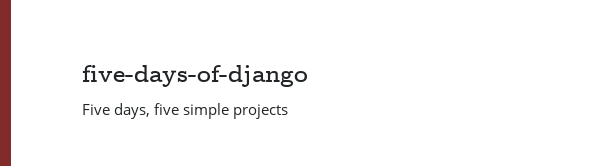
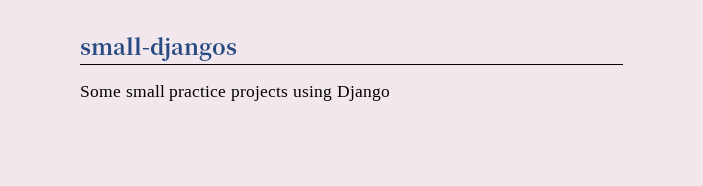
- five-days-of-django
- Five days, five simple projects
+ small-djangos
+ Some small practice projects using Django

